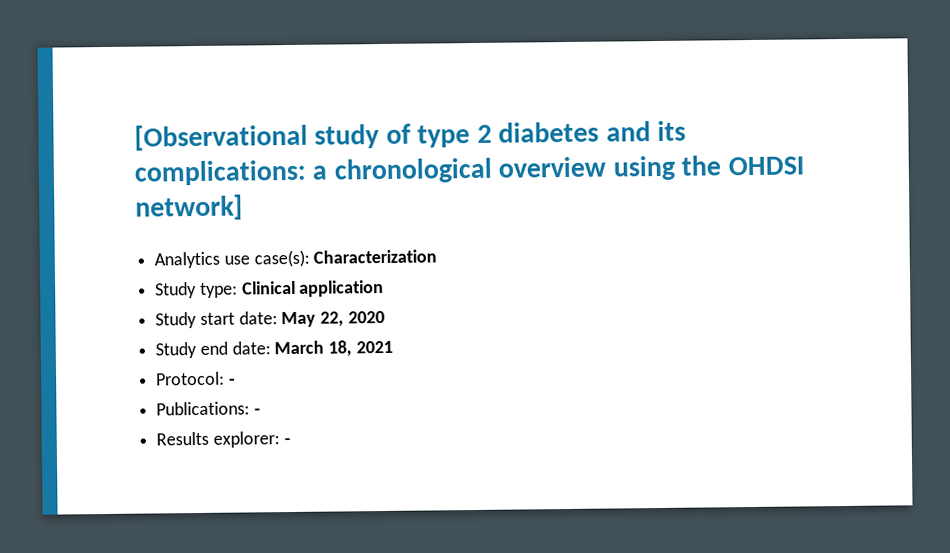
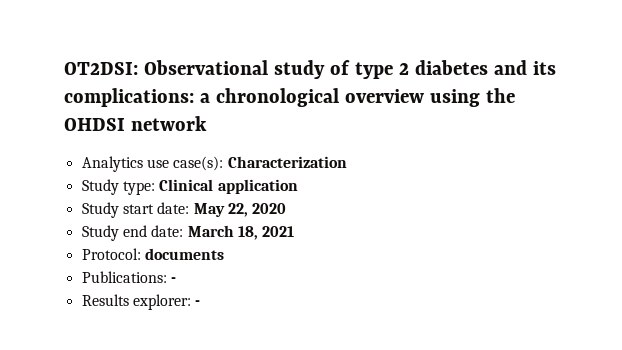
- [Observational study of type 2 diabetes and its complications: a chronological overview using the OHDSI network]
+ OT2DSI: Observational study of type 2 diabetes and its complications: a chronological overview using the OHDSI network
- Protocol: -
+ Protocol: documents

